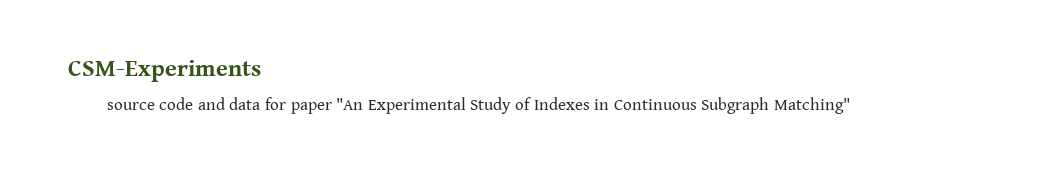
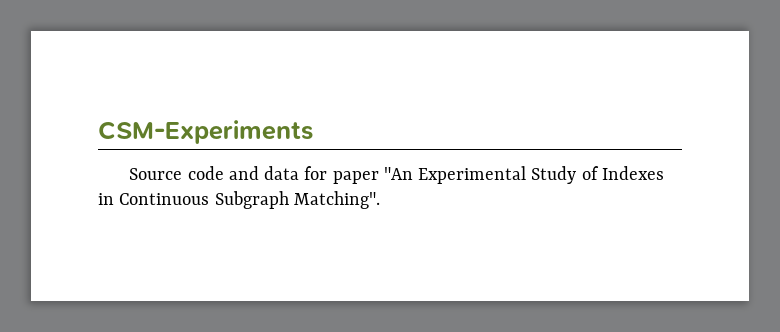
- source code and data for paper "An Experimental Study of Indexes in Continuous Subgraph Matching"
+ Source code and data for paper "An Experimental Study of Indexes in Continuous Subgraph Matching".

